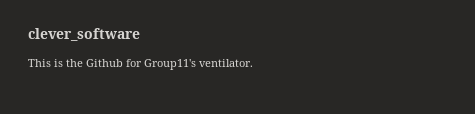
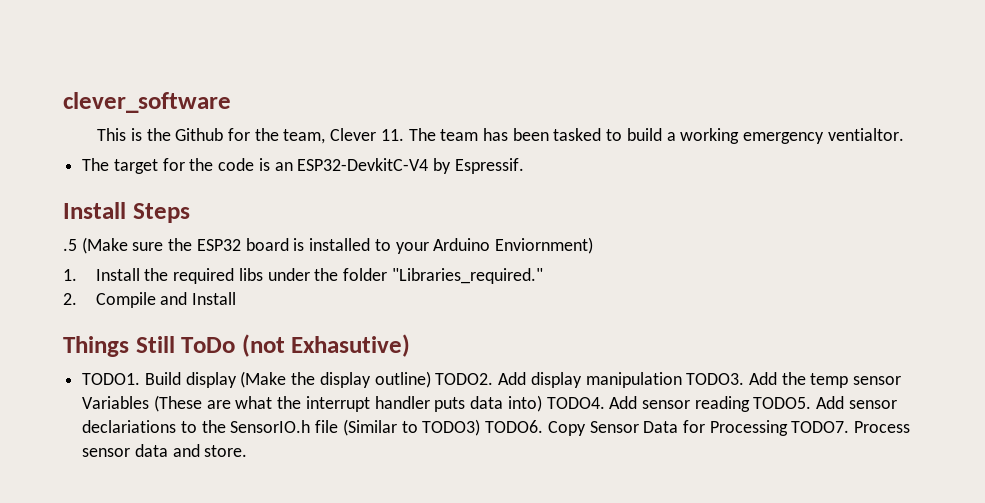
- This is the Github for Group11's ventilator.
+ This is the Github for the team, Clever 11. The team has been tasked to build a working emergency ventialtor.
+ The target for the code is an ESP32-DevkitC-V4 by Espressif.
+ Install Steps
+ .5 (Make sure the ESP32 board is installed to your Arduino Enviornment)
+ 1. Install the required libs under the folder "Libraries_required."
+ 2. Compile and Install
+ Things Still ToDo (not Exhasutive)
+ TODO1. Build display (Make the display outline) TODO2. Add display manipulation TODO3. Add the temp sensor Variables (These are what the interrupt handler puts data into) TODO4. Add sensor reading TODO5. Add sensor declariations to the SensorIO.h file (Similar to TODO3) TODO6. Copy Sensor Data for Processing TODO7. Process sensor data and store.

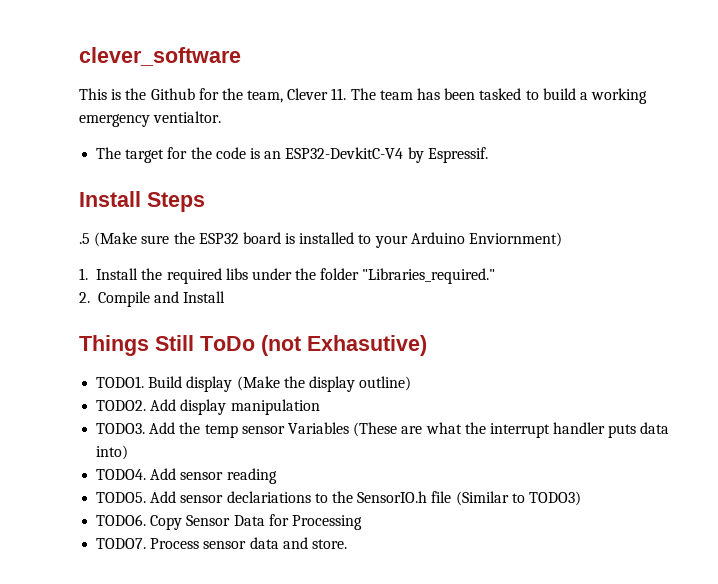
- Build display (Make the display outline) TODO2.
+ Build display (Make the display outline)
+ TODO2.
- Add display manipulation TODO3.
+ Add display manipulation
+ TODO3.
- Add the temp sensor Variables (These are what the interrupt handler puts data into) TODO4.
+ Add the temp sensor Variables (These are what the interrupt handler puts data into)
+ TODO4.
- Add sensor reading TODO5.
+ Add sensor reading
+ TODO5.
- Add sensor declariations to the SensorIO.h file (Similar to TODO3) TODO6.
+ Add sensor declariations to the SensorIO.h file (Similar to TODO3)
+ TODO6.
- Copy Sensor Data for Processing TODO7.
+ Copy Sensor Data for Processing
+ TODO7.

